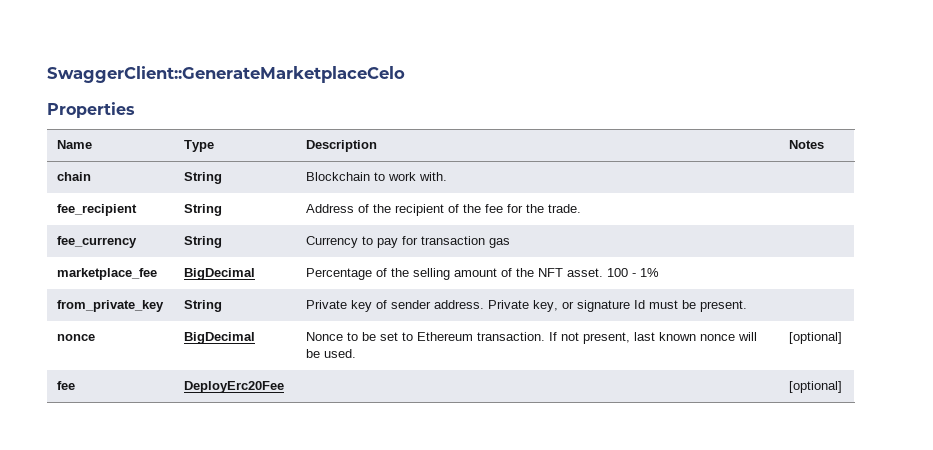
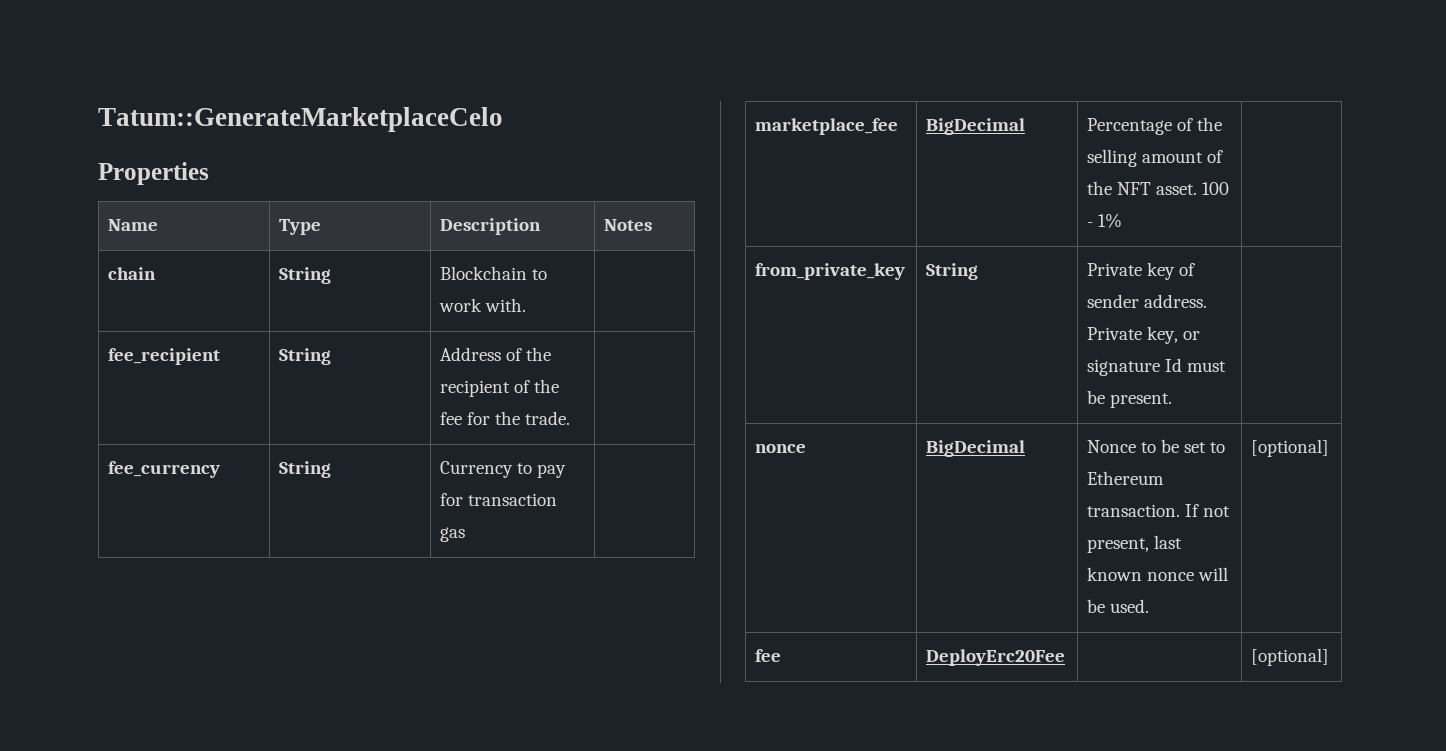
- SwaggerClient::GenerateMarketplaceCelo
+ Tatum::GenerateMarketplaceCelo

